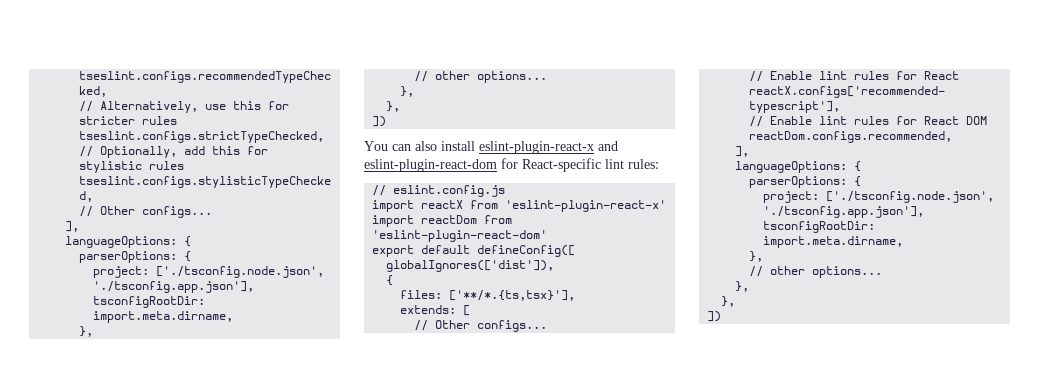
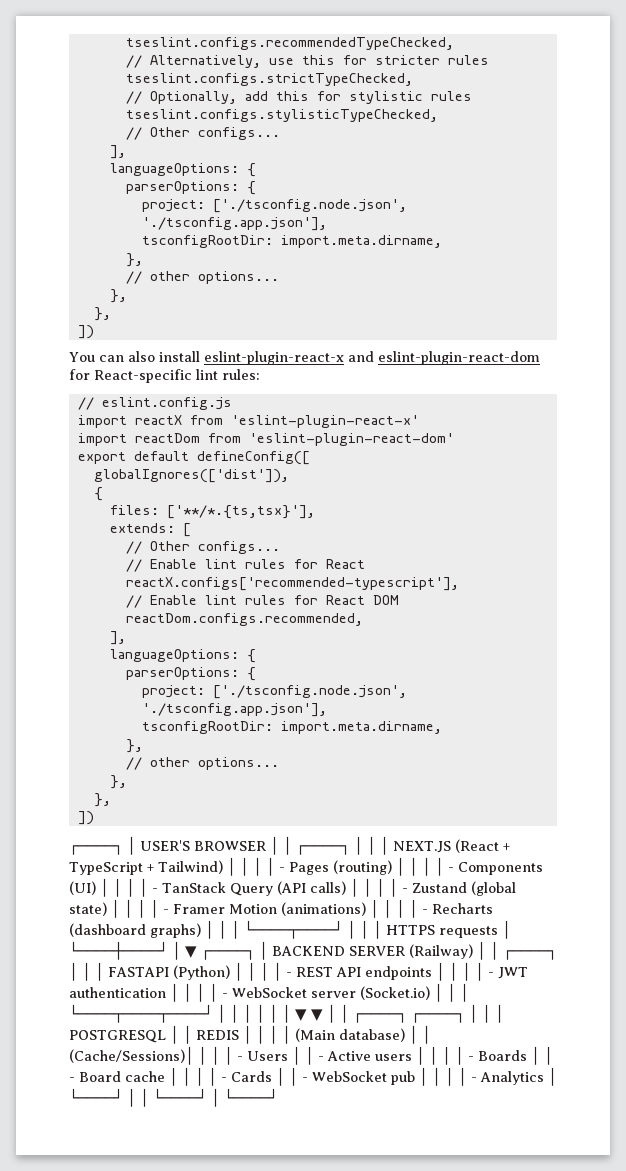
+ ┌────┐ │ USER'S BROWSER │ │ ┌────┐ │ │ │ NEXT.JS (React + TypeScript + Tailwind) │ │ │ │ - Pages (routing) │ │ │ │ - Components (UI) │ │ │ │ - TanStack Query (API calls) │ │ │ │ - Zustand (global state) │ │ │ │ - Framer Motion (animations) │ │ │ │ - Recharts (dashboard graphs) │ │ │ └────┬────┘ │ │ │ HTTPS requests │ └────┼────┘ │ ▼ ┌────┐ │ BACKEND SERVER (Railway) │ │ ┌────┐ │ │ │ FASTAPI (Python) │ │ │ │ - REST API endpoints │ │ │ │ - JWT authentication │ │ │ │ - WebSocket server (Socket.io) │ │ │ └────┬────┬────┘ │ │ │ │ │ │ ▼ ▼ │ │ ┌────┐ ┌────┐ │ │ │ POSTGRESQL │ │ REDIS │ │ │ │ (Main database) │ │ (Cache/Sessions)│ │ │ │ - Users │ │ - Active users │ │ │ │ - Boards │ │ - Board cache │ │ │ │ - Cards │ │ - WebSocket pub │ │ │ │ - Analytics │ └────┘ │ │ └────┘ │ └────┘

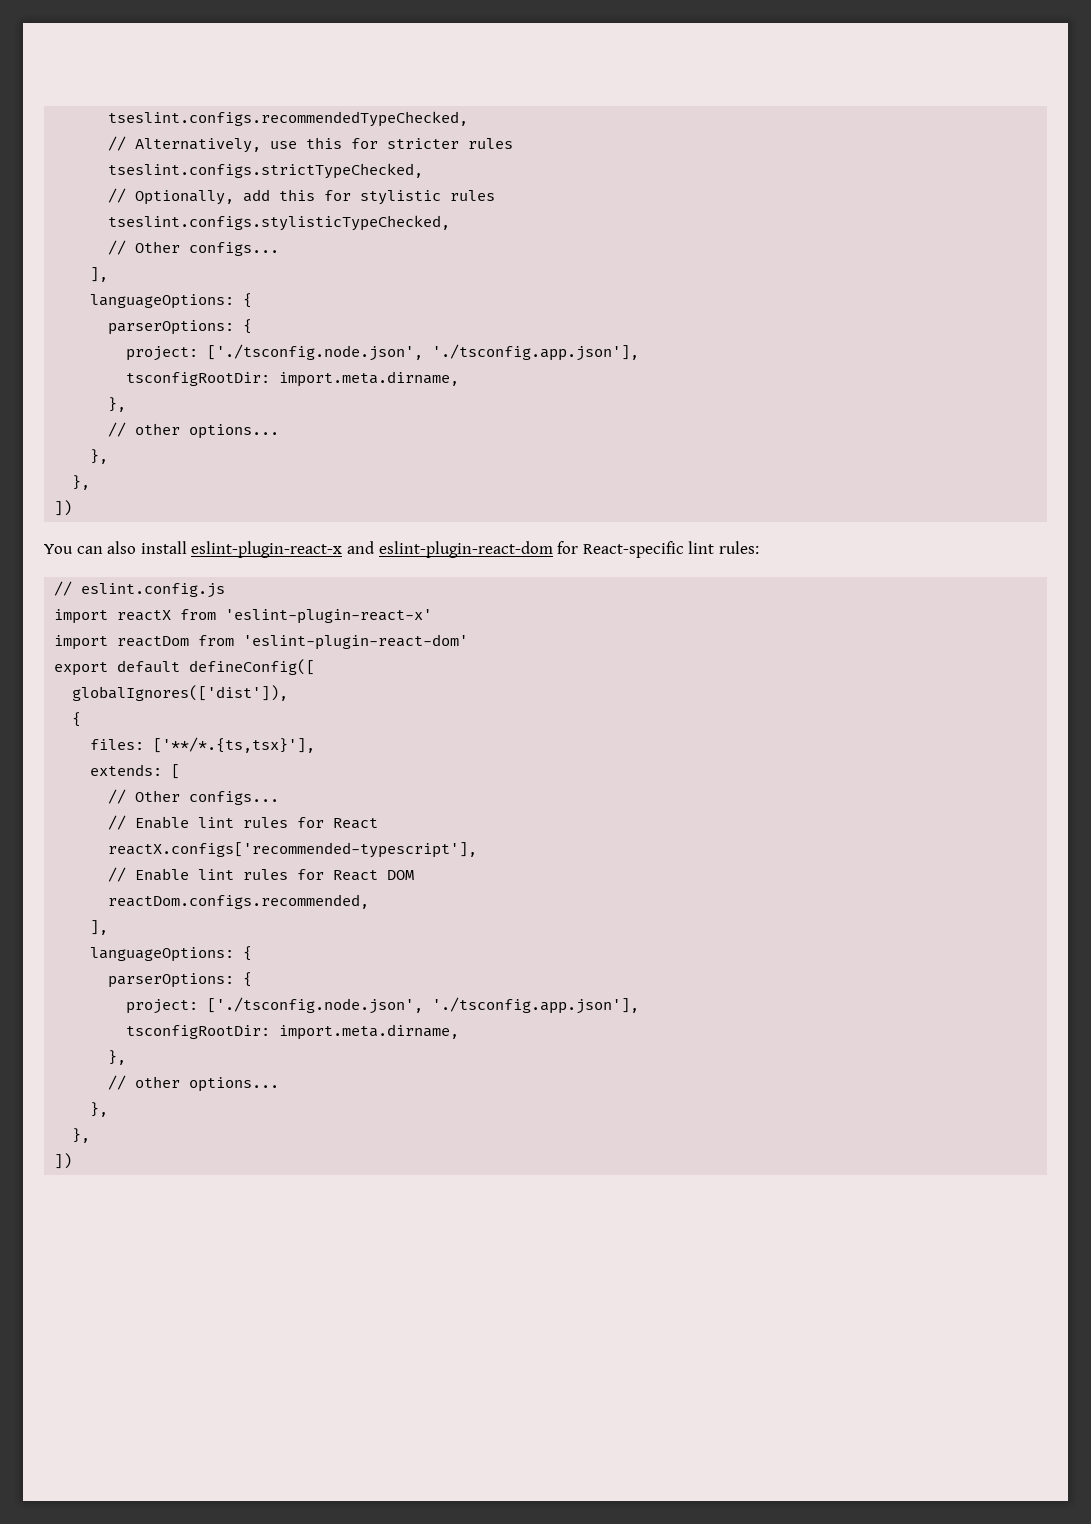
- ┌────┐ │ USER'S BROWSER │ │ ┌────┐ │ │ │ NEXT.JS (React + TypeScript + Tailwind) │ │ │ │ - Pages (routing) │ │ │ │ - Components (UI) │ │ │ │ - TanStack Query (API calls) │ │ │ │ - Zustand (global state) │ │ │ │ - Framer Motion (animations) │ │ │ │ - Recharts (dashboard graphs) │ │ │ └────┬────┘ │ │ │ HTTPS requests │ └────┼────┘ │ ▼ ┌────┐ │ BACKEND SERVER (Railway) │ │ ┌────┐ │ │ │ FASTAPI (Python) │ │ │ │ - REST API endpoints │ │ │ │ - JWT authentication │ │ │ │ - WebSocket server (Socket.io) │ │ │ └────┬────┬────┘ │ │ │ │ │ │ ▼ ▼ │ │ ┌────┐ ┌────┐ │ │ │ POSTGRESQL │ │ REDIS │ │ │ │ (Main database) │ │ (Cache/Sessions)│ │ │ │ - Users │ │ - Active users │ │ │ │ - Boards │ │ - Board cache │ │ │ │ - Cards │ │ - WebSocket pub │ │ │ │ - Analytics │ └────┘ │ │ └────┘ │ └────┘

